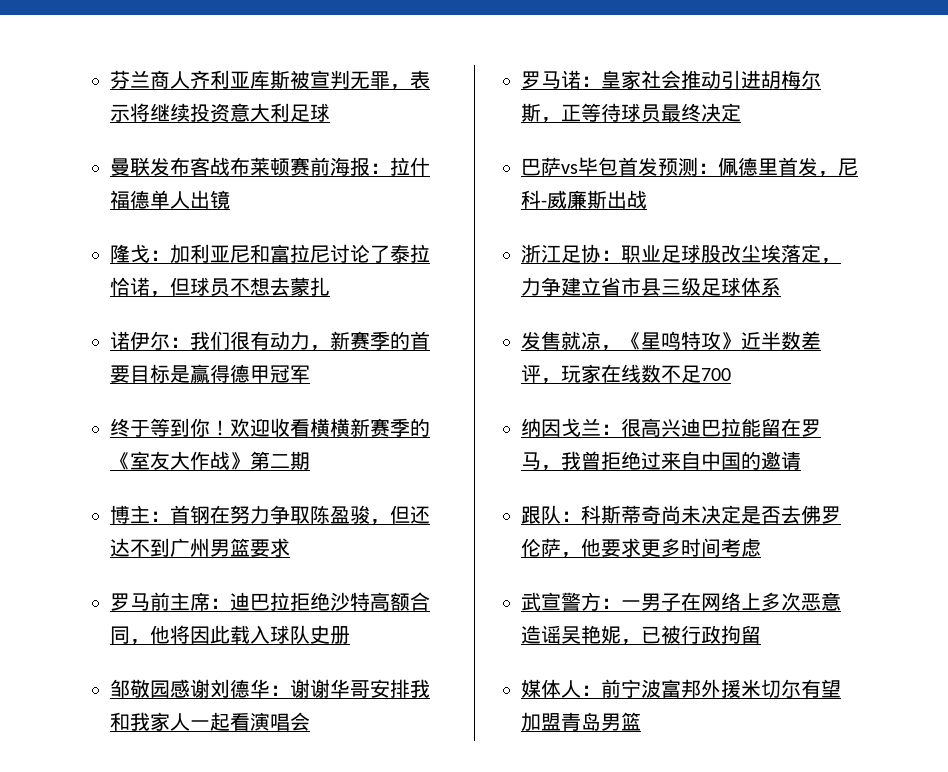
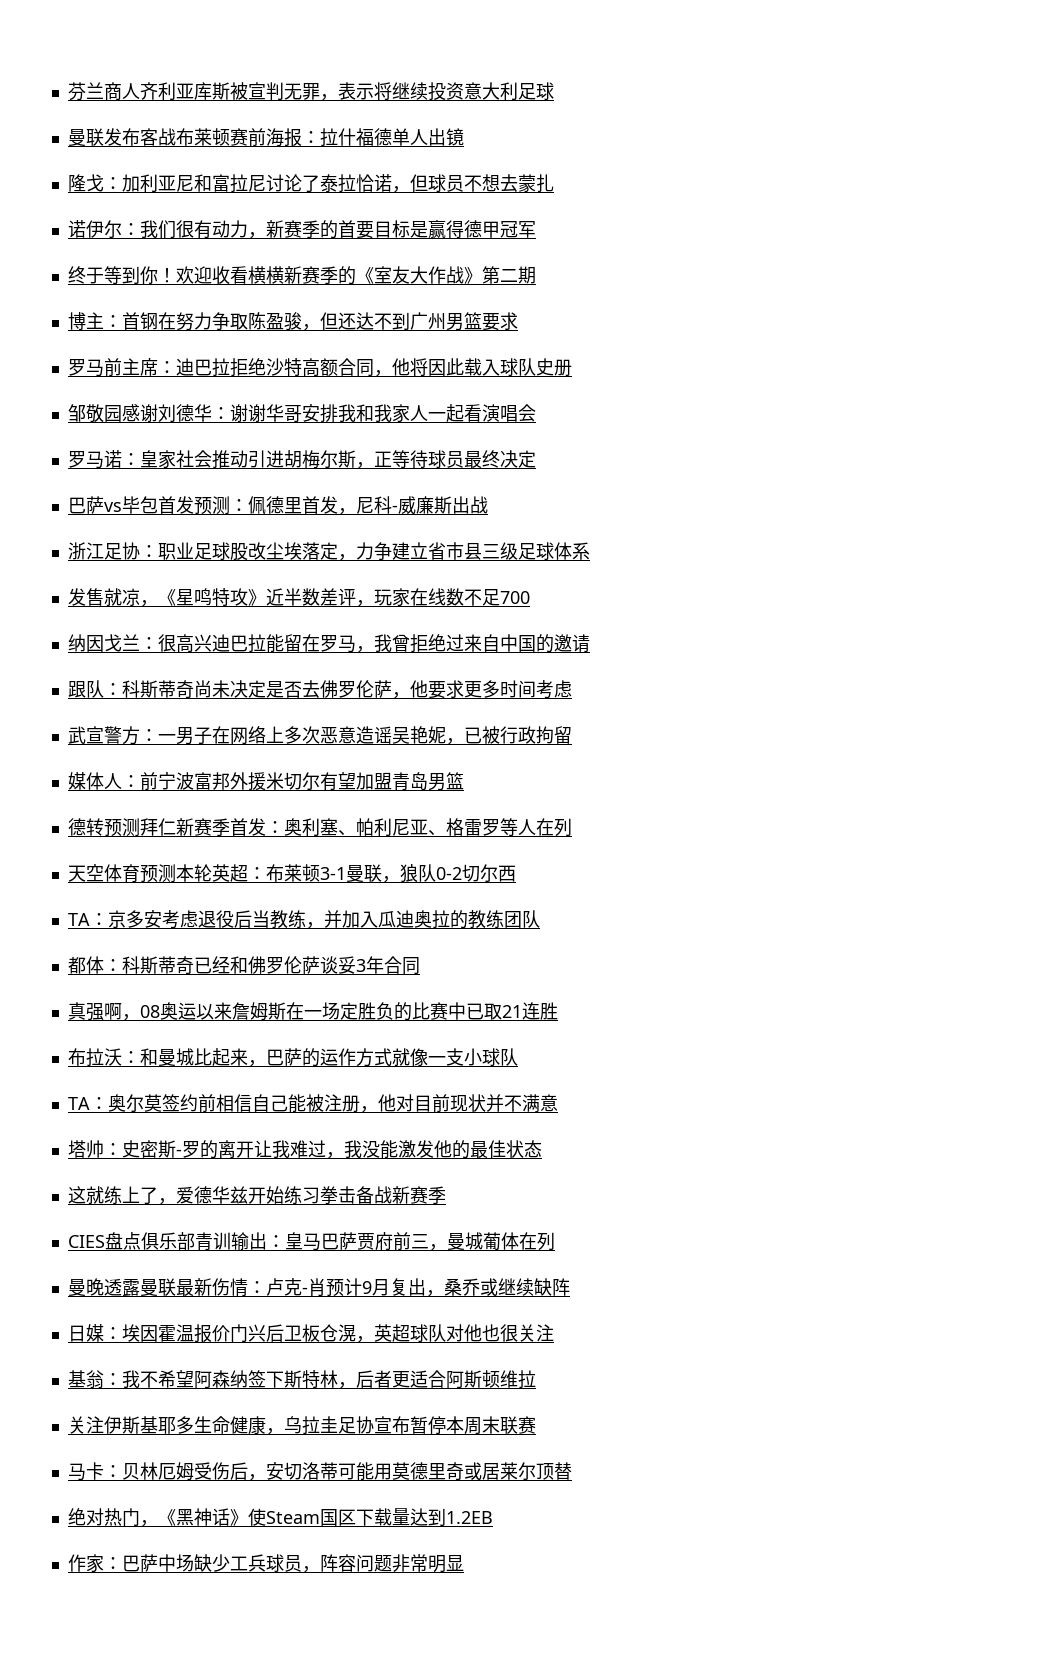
+ 德转预测拜仁新赛季首发：奥利塞、帕利尼亚、格雷罗等人在列
+ 天空体育预测本轮英超：布莱顿3-1曼联，狼队0-2切尔西
+ TA：京多安考虑退役后当教练，并加入瓜迪奥拉的教练团队
+ 都体：科斯蒂奇已经和佛罗伦萨谈妥3年合同
+ 真强啊，08奥运以来詹姆斯在一场定胜负的比赛中已取21连胜
+ 布拉沃：和曼城比起来，巴萨的运作方式就像一支小球队
+ TA：奥尔莫签约前相信自己能被注册，他对目前现状并不满意
+ 塔帅：史密斯-罗的离开让我难过，我没能激发他的最佳状态
+ 这就练上了，爱德华兹开始练习拳击备战新赛季
+ CIES盘点俱乐部青训输出：皇马巴萨贾府前三，曼城葡体在列
+ 曼晚透露曼联最新伤情：卢克-肖预计9月复出，桑乔或继续缺阵
+ 日媒：埃因霍温报价门兴后卫板仓滉，英超球队对他也很关注
+ 基翁：我不希望阿森纳签下斯特林，后者更适合阿斯顿维拉
+ 关注伊斯基耶多生命健康，乌拉圭足协宣布暂停本周末联赛
+ 马卡：贝林厄姆受伤后，安切洛蒂可能用莫德里奇或居莱尔顶替
+ 绝对热门，《黑神话》使Steam国区下载量达到1.2EB
+ 作家：巴萨中场缺少工兵球员，阵容问题非常明显

